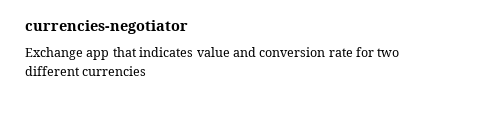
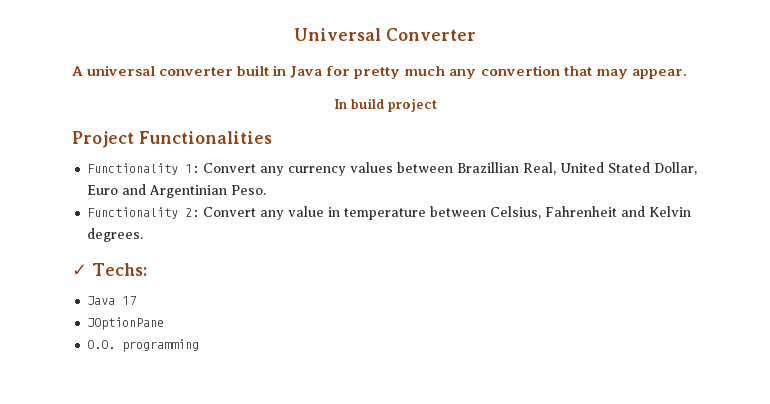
- currencies-negotiator
- Exchange app that indicates value and conversion rate for two different currencies
+ Universal Converter
+ A universal converter built in Java for pretty much any convertion that may appear.
+ In build project
+ Project Functionalities
+ Functionality 1: Convert any currency values between Brazillian Real, United Stated Dollar, Euro and Argentinian Peso.
+ Functionality 2: Convert any value in temperature between Celsius, Fahrenheit and Kelvin degrees.
+ ✓ Techs:
+ Java 17
+ JOptionPane
+ O.O. programming

